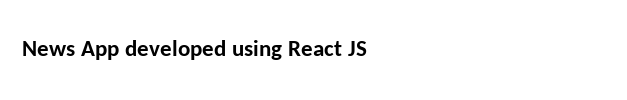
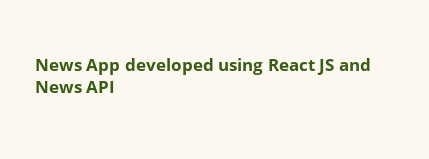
- News App developed using React JS
+ News App developed using React JS and News API

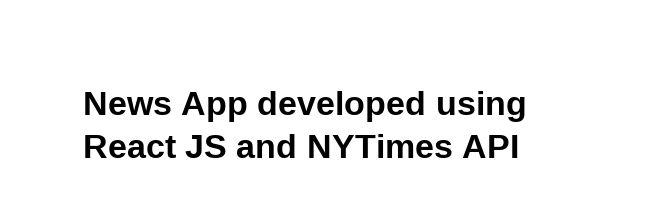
- News App developed using React JS and News API
+ News App developed using React JS and NYTimes API

